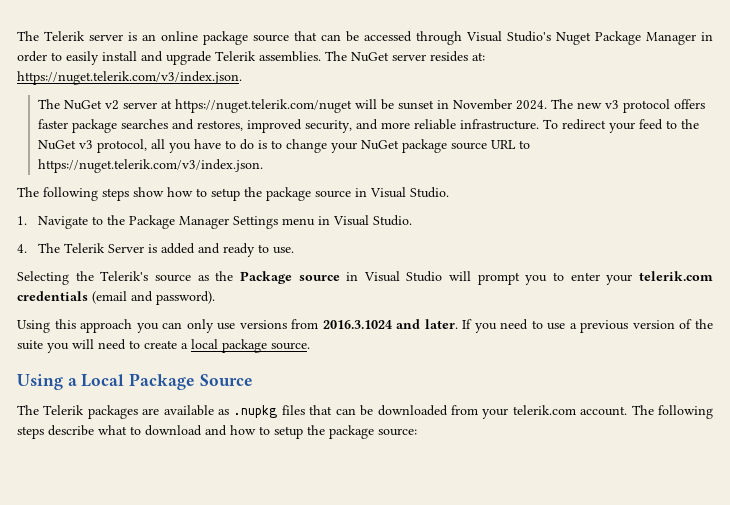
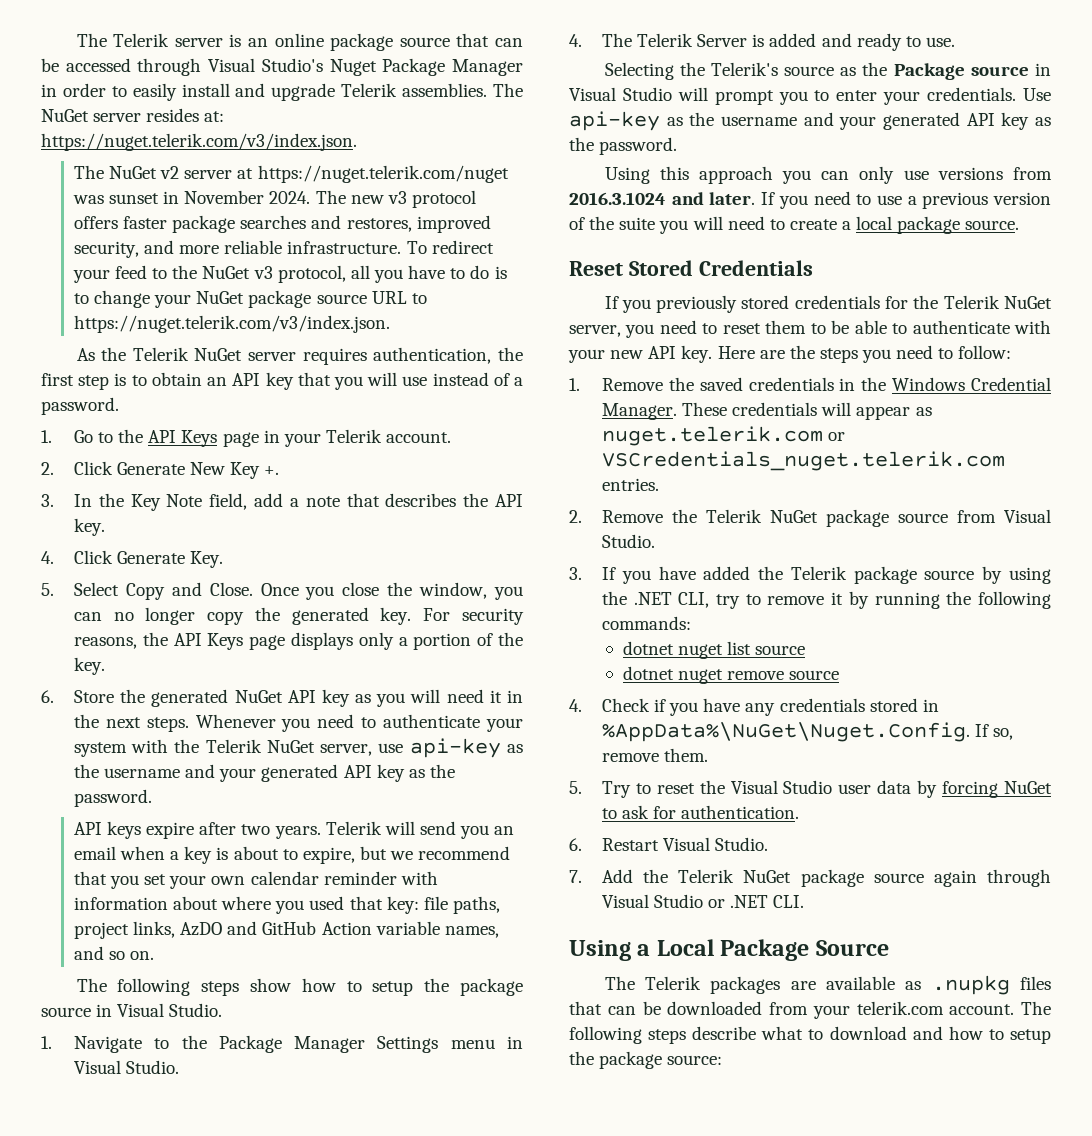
- The NuGet v2 server at https://nuget.telerik.com/nuget will be sunset in November 2024.
+ The NuGet v2 server at https://nuget.telerik.com/nuget was sunset in November 2024.
+ As the Telerik NuGet server requires authentication, the first step is to obtain an API key that you will use instead of a password.
+ 1. Go to the API Keys page in your Telerik account.
+ 2. Click Generate New Key +.
+ 3. In the Key Note field, add a note that describes the API key.
+ 4. Click Generate Key.
+ 5. Select Copy and Close. Once you close the window, you can no longer copy the generated key. For security reasons, the API Keys page displays only a portion of the key.
+ 6. Store the generated NuGet API key as you will need it in the next steps. Whenever you need to authenticate your system with the Telerik NuGet server, use api-key as the username and your generated API key as the password.
+ API keys expire after two years. Telerik will send you an email when a key is about to expire, but we recommend that you set your own calendar reminder with information about where you used that key: file paths, project links, AzDO and GitHub Action variable names, and so on.
- Selecting the Telerik's source as the Package source in Visual Studio will prompt you to enter your telerik.com credentials (email and password).
+ Selecting the Telerik's source as the Package source in Visual Studio will prompt you to enter your credentials. Use api-key as the username and your generated API key as the password.
+ Reset Stored Credentials
+ If you previously stored credentials for the Telerik NuGet server, you need to reset them to be able to authenticate with your new API key. Here are the steps you need to follow:
+ 1. Remove the saved credentials in the Windows Credential Manager. These credentials will appear as nuget.telerik.com or VSCredentials_nuget.telerik.com entries.
+ 2. Remove the Telerik NuGet package source from Visual Studio.
+ 3. If you have added the Telerik package source by using the .NET CLI, try to remove it by running the following commands:
+ dotnet nuget list source
+ dotnet nuget remove source
+ 4. Check if you have any credentials stored in %AppData%\NuGet\Nuget.Config. If so, remove them.
+ 5. Try to reset the Visual Studio user data by forcing NuGet to ask for authentication.
+ 6. Restart Visual Studio.
+ 7. Add the Telerik NuGet package source again through Visual Studio or .NET CLI.

